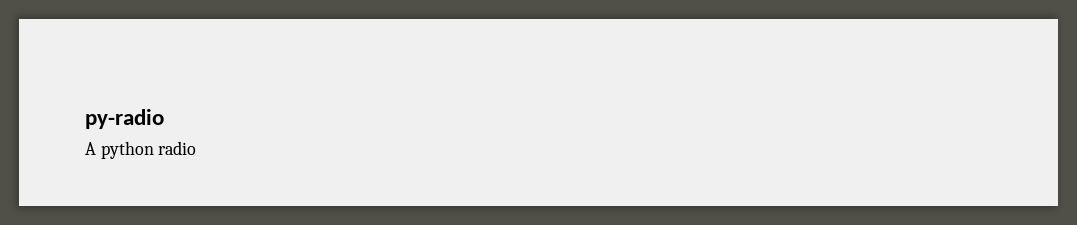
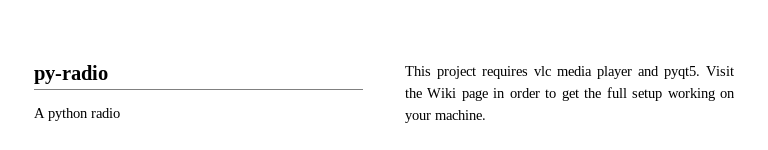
+ This project requires vlc media player and pyqt5. Visit the Wiki page in order to get the full setup working on your machine.

